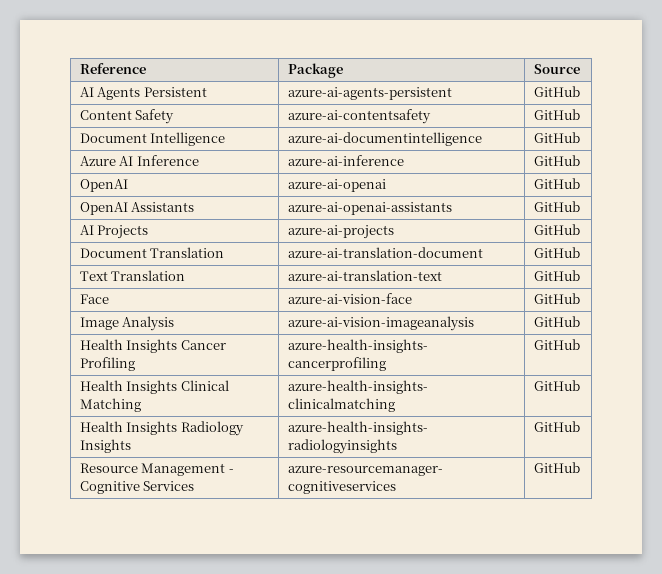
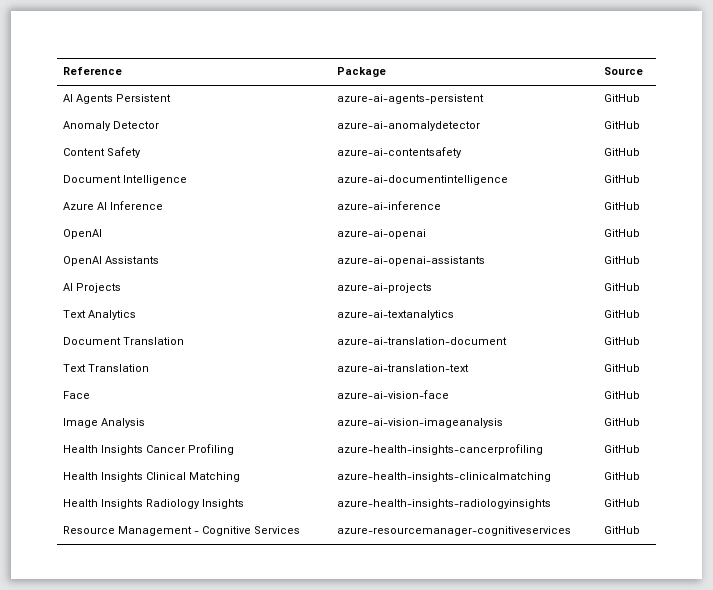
+ Anomaly Detector | azure-ai-anomalydetector | GitHub
+ Text Analytics | azure-ai-textanalytics | GitHub

